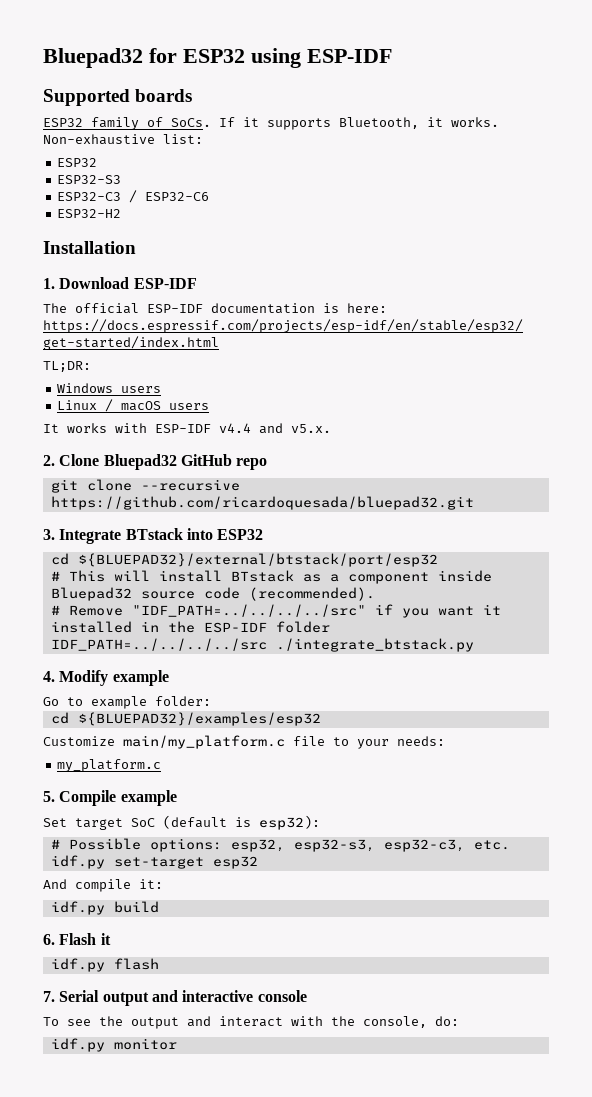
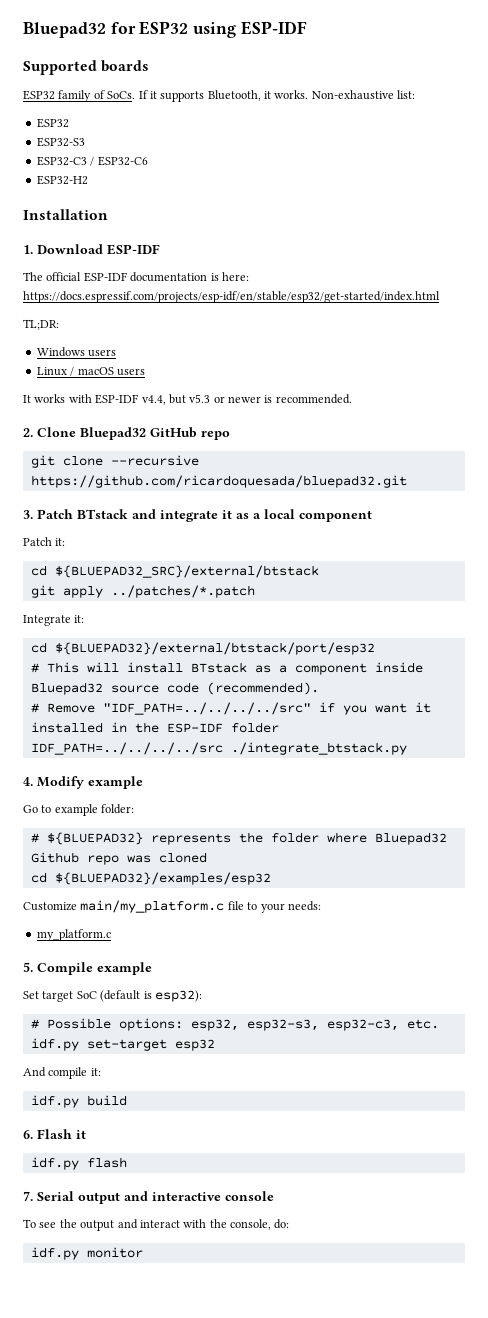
- It works with ESP-IDF v4.4 and v5.x.
+ It works with ESP-IDF v4.4, but v5.3 or newer is recommended.
- 3. Integrate BTstack into ESP32
+ 3. Patch BTstack and integrate it as a local component
+ Patch it:
+ cd ${BLUEPAD32_SRC}/external/btstack
+ git apply ../patches/*.patch
+ Integrate it:
+ # ${BLUEPAD32} represents the folder where Bluepad32 Github repo was cloned

